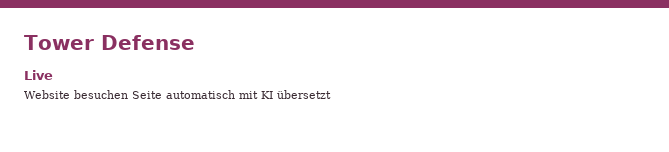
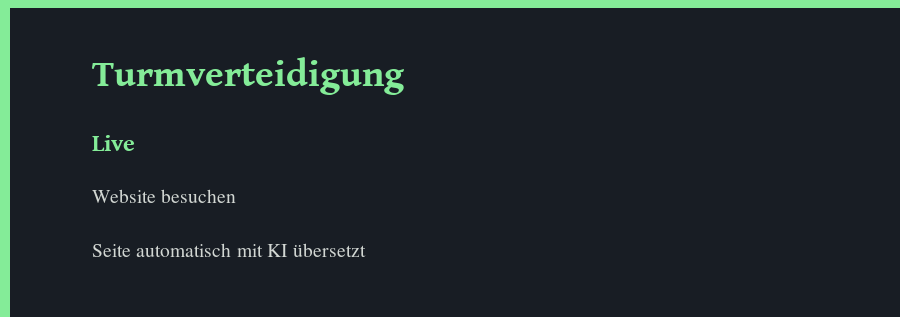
- Tower Defense
+ Turmverteidigung
- Website besuchen Seite automatisch mit KI übersetzt
+ Website besuchen
+ Seite automatisch mit KI übersetzt

